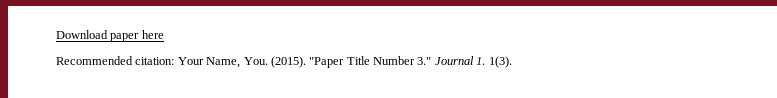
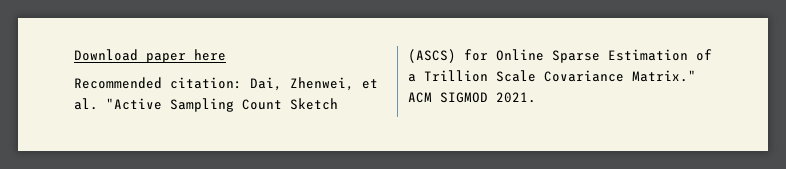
- Recommended citation: Your Name, You. (2015). "Paper Title Number 3." Journal 1. 1(3).
+ Recommended citation: Dai, Zhenwei, et al. "Active Sampling Count Sketch (ASCS) for Online Sparse Estimation of a Trillion Scale Covariance Matrix." ACM SIGMOD 2021.

